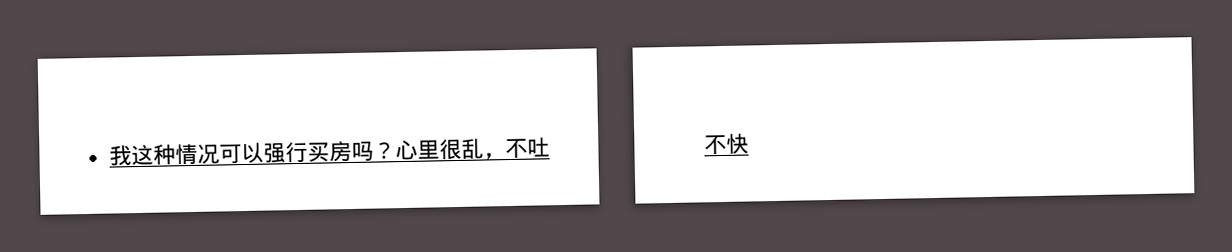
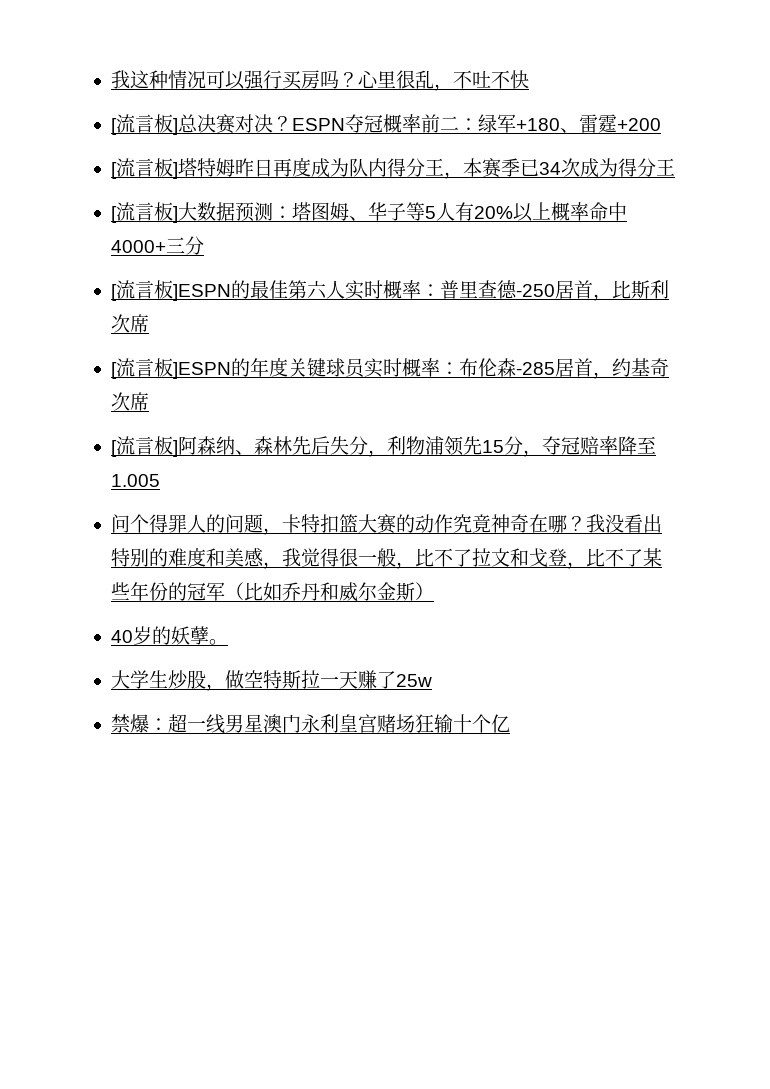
+ [流言板]总决赛对决？ESPN夺冠概率前二：绿军+180、雷霆+200
+ [流言板]塔特姆昨日再度成为队内得分王，本赛季已34次成为得分王
+ [流言板]大数据预测：塔图姆、华子等5人有20%以上概率命中4000+三分
+ [流言板]ESPN的最佳第六人实时概率：普里查德-250居首，比斯利次席
+ [流言板]ESPN的年度关键球员实时概率：布伦森-285居首，约基奇次席
+ [流言板]阿森纳、森林先后失分，利物浦领先15分，夺冠赔率降至1.005
+ 问个得罪人的问题，卡特扣篮大赛的动作究竟神奇在哪？我没看出特别的难度和美感，我觉得很一般，比不了拉文和戈登，比不了某些年份的冠军（比如乔丹和威尔金斯）
+ 40岁的妖孽。
+ 大学生炒股，做空特斯拉一天赚了25w
+ 禁爆：超一线男星澳门永利皇宫赌场狂输十个亿

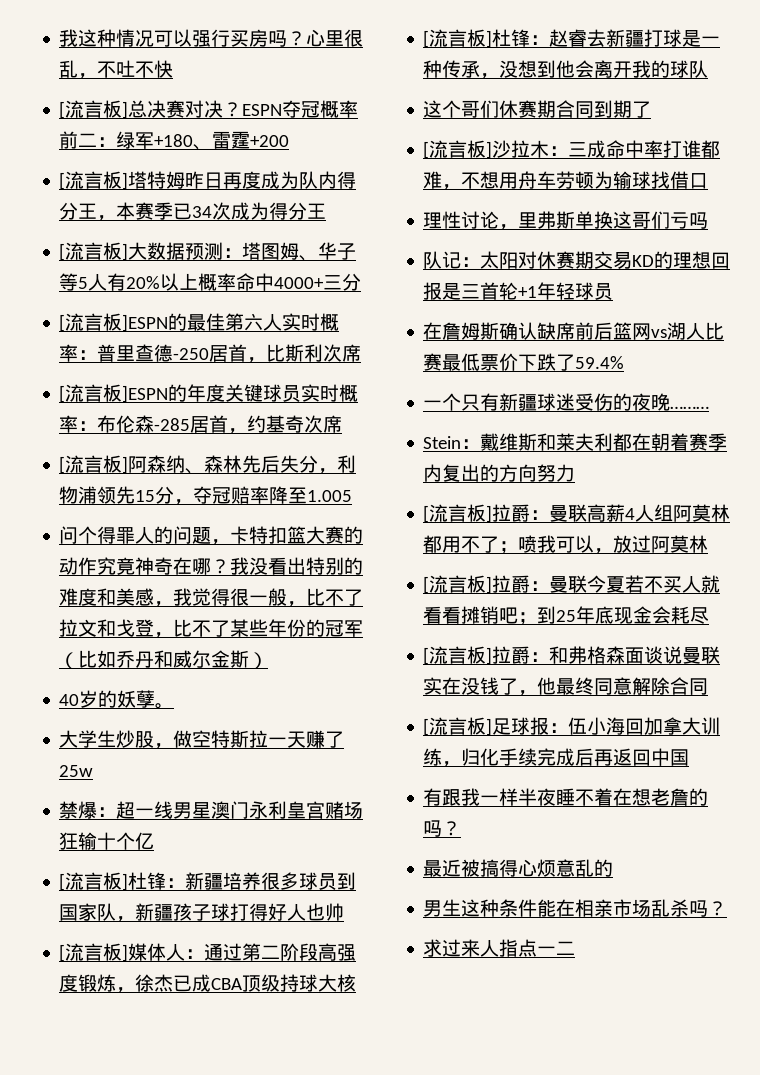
+ [流言板]杜锋：新疆培养很多球员到国家队，新疆孩子球打得好人也帅
+ [流言板]媒体人：通过第二阶段高强度锻炼，徐杰已成CBA顶级持球大核
+ [流言板]杜锋：赵睿去新疆打球是一种传承，没想到他会离开我的球队
+ 这个哥们休赛期合同到期了
+ [流言板]沙拉木：三成命中率打谁都难，不想用舟车劳顿为输球找借口
+ 理性讨论，里弗斯单换这哥们亏吗
+ 队记：太阳对休赛期交易KD的理想回报是三首轮+1年轻球员
+ 在詹姆斯确认缺席前后篮网vs湖人比赛最低票价下跌了59.4%
+ 一个只有新疆球迷受伤的夜晚………
+ Stein：戴维斯和莱夫利都在朝着赛季内复出的方向努力
+ [流言板]拉爵：曼联高薪4人组阿莫林都用不了；喷我可以，放过阿莫林
+ [流言板]拉爵：曼联今夏若不买人就看看摊销吧；到25年底现金会耗尽
+ [流言板]拉爵：和弗格森面谈说曼联实在没钱了，他最终同意解除合同
+ [流言板]足球报：伍小海回加拿大训练，归化手续完成后再返回中国
+ 有跟我一样半夜睡不着在想老詹的吗？
+ 最近被搞得心烦意乱的
+ 男生这种条件能在相亲市场乱杀吗？
+ 求过来人指点一二

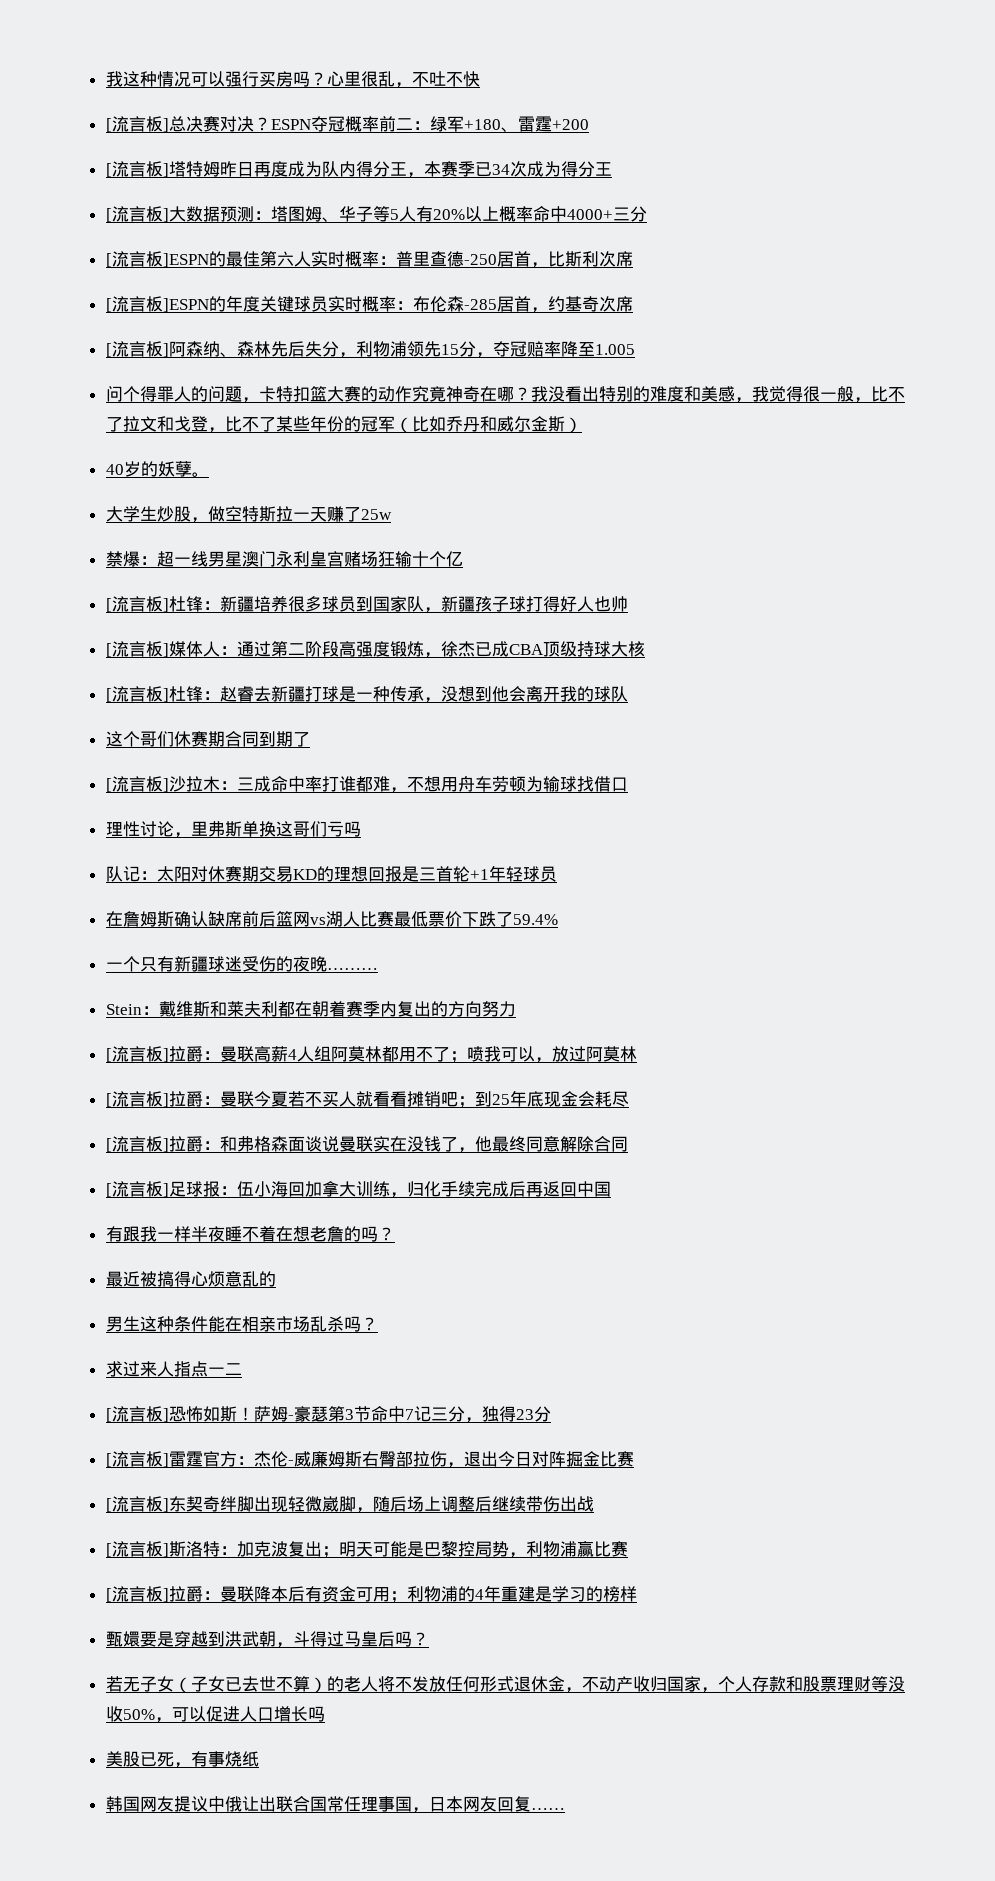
+ [流言板]恐怖如斯！萨姆-豪瑟第3节命中7记三分，独得23分
+ [流言板]雷霆官方：杰伦-威廉姆斯右臀部拉伤，退出今日对阵掘金比赛
+ [流言板]东契奇绊脚出现轻微崴脚，随后场上调整后继续带伤出战
+ [流言板]斯洛特：加克波复出；明天可能是巴黎控局势，利物浦赢比赛
+ [流言板]拉爵：曼联降本后有资金可用；利物浦的4年重建是学习的榜样
+ 甄嬛要是穿越到洪武朝，斗得过马皇后吗？
+ 若无子女（子女已去世不算）的老人将不发放任何形式退休金，不动产收归国家，个人存款和股票理财等没收50%，可以促进人口增长吗
+ 美股已死，有事烧纸
+ 韩国网友提议中俄让出联合国常任理事国，日本网友回复……

